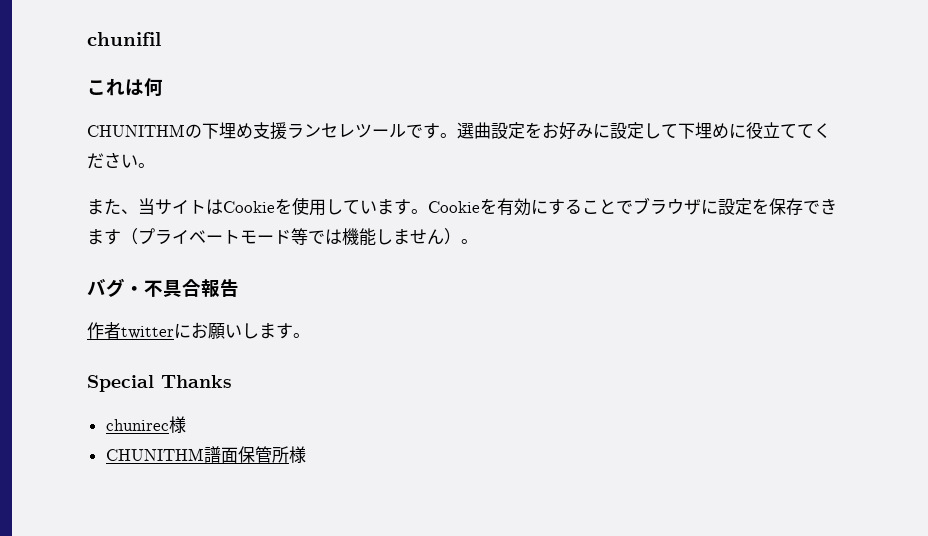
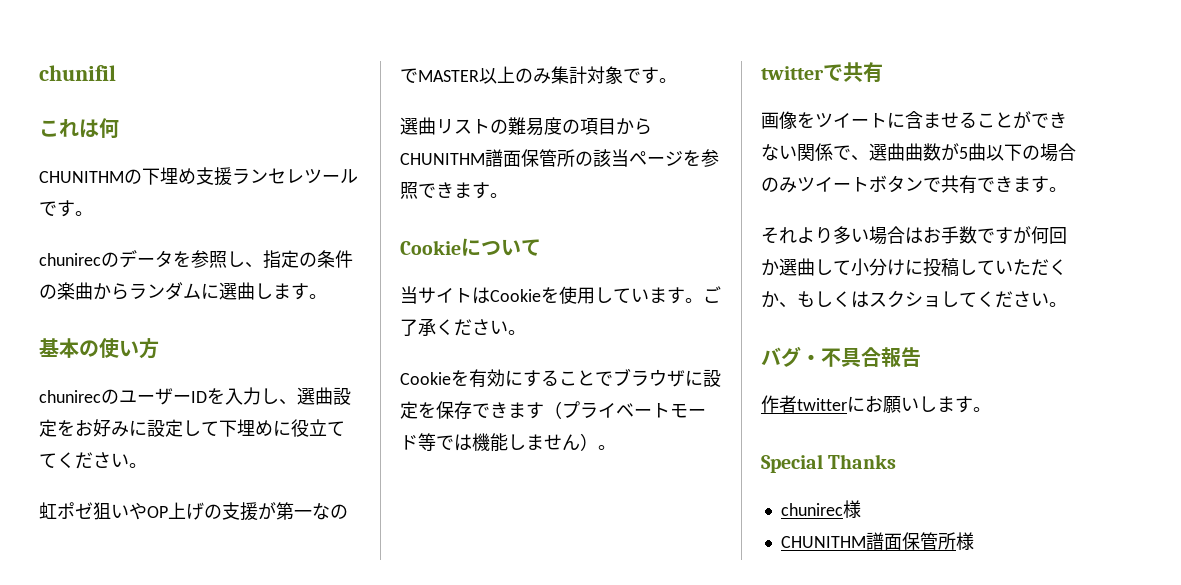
- CHUNITHMの下埋め支援ランセレツールです。選曲設定をお好みに設定して下埋めに役立ててください。
+ CHUNITHMの下埋め支援ランセレツールです。
+ chunirecのデータを参照し、指定の条件の楽曲からランダムに選曲します。
+ 基本の使い方
+ chunirecのユーザーIDを入力し、選曲設定をお好みに設定して下埋めに役立ててください。
- また、当サイトはCookieを使用しています。Cookieを有効にすることでブラウザに設定を保存できます（プライベートモード等では機能しません）。
+ 虹ポゼ狙いやOP上げの支援が第一なのでMASTER以上のみ集計対象です。
+ 選曲リストの難易度の項目からCHUNITHM譜面保管所の該当ページを参照できます。
+ Cookieについて
+ 当サイトはCookieを使用しています。ご了承ください。
+ Cookieを有効にすることでブラウザに設定を保存できます（プライベートモード等では機能しません）。
+ twitterで共有
+ 画像をツイートに含ませることができない関係で、選曲曲数が5曲以下の場合のみツイートボタンで共有できます。
+ それより多い場合はお手数ですが何回か選曲して小分けに投稿していただくか、もしくはスクショしてください。

